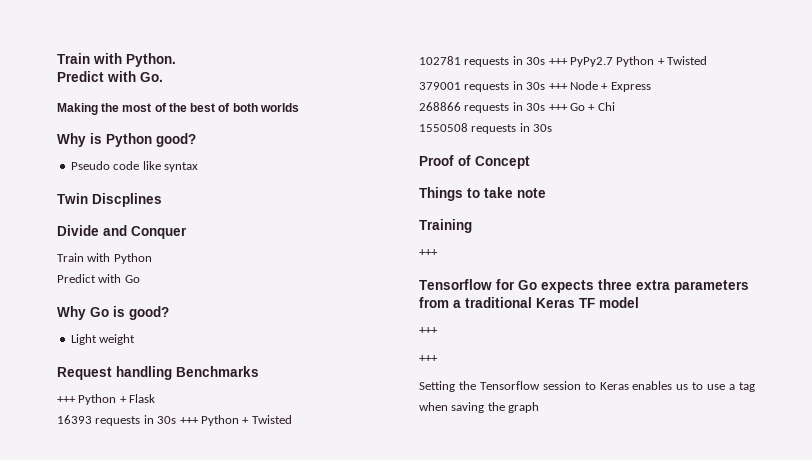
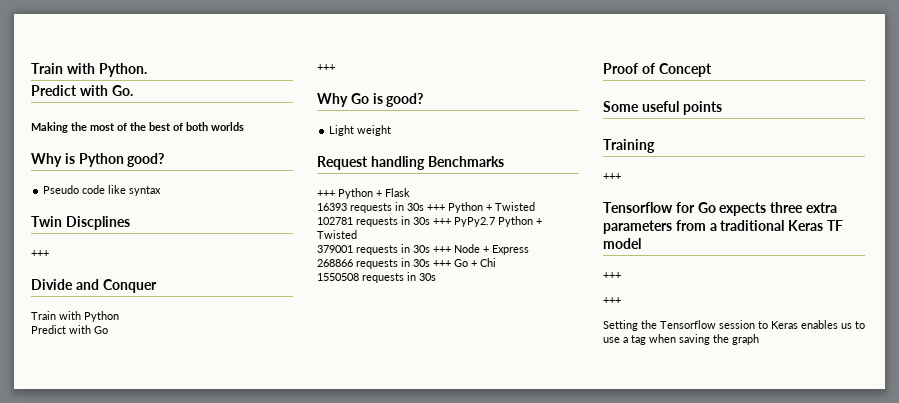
  Twin Discplines
+ +++
  Predict with Go
+ +++
- Things to take note
+ Some useful points

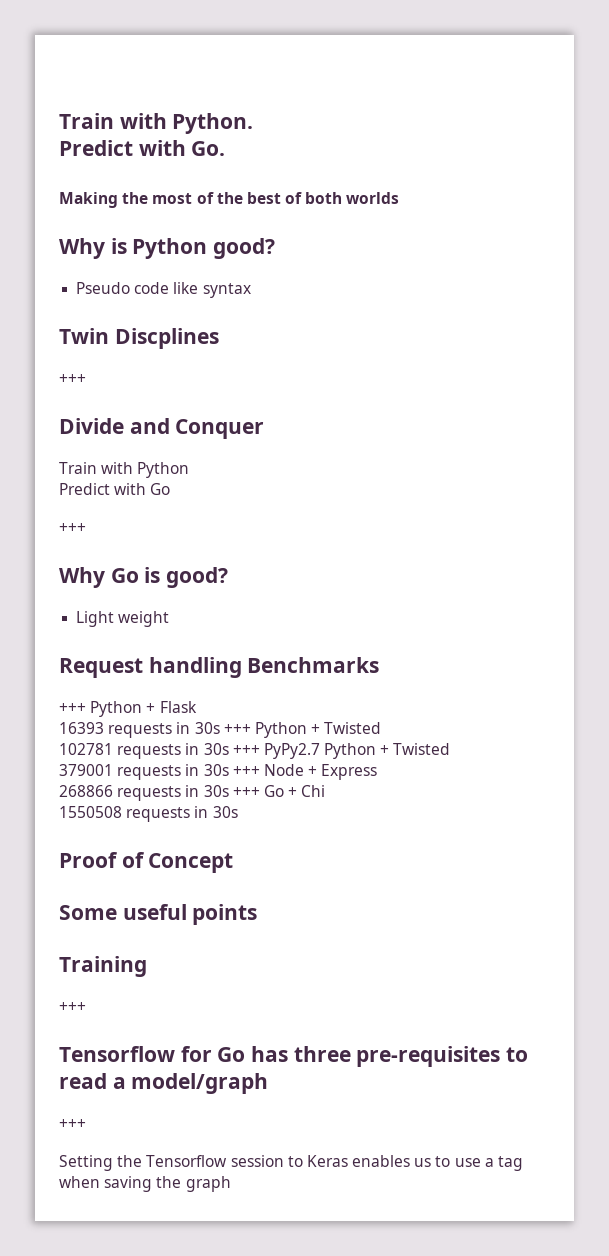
- Tensorflow for Go expects three extra parameters from a traditional Keras TF model
- +++
+ Tensorflow for Go has three pre-requisites to read a model/graph

